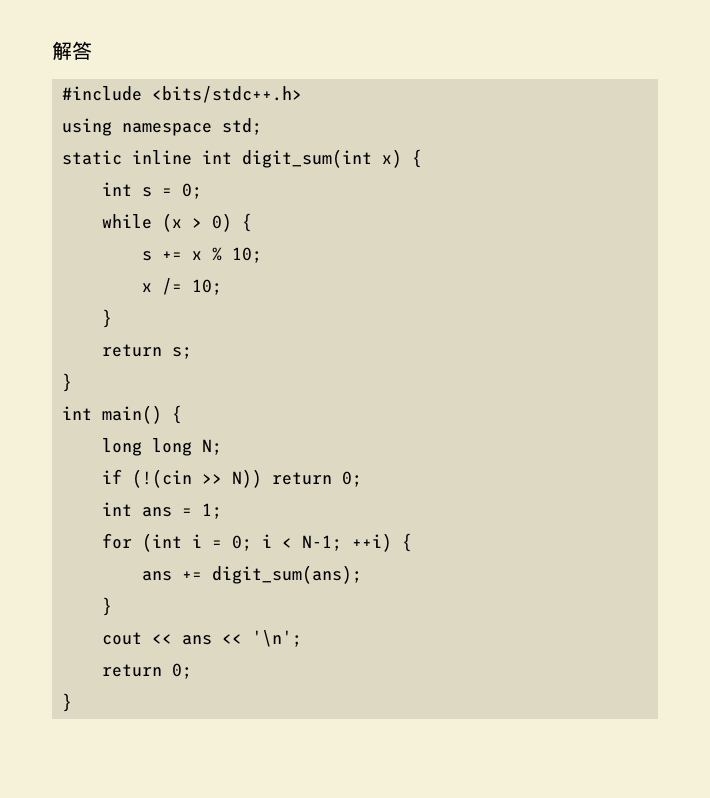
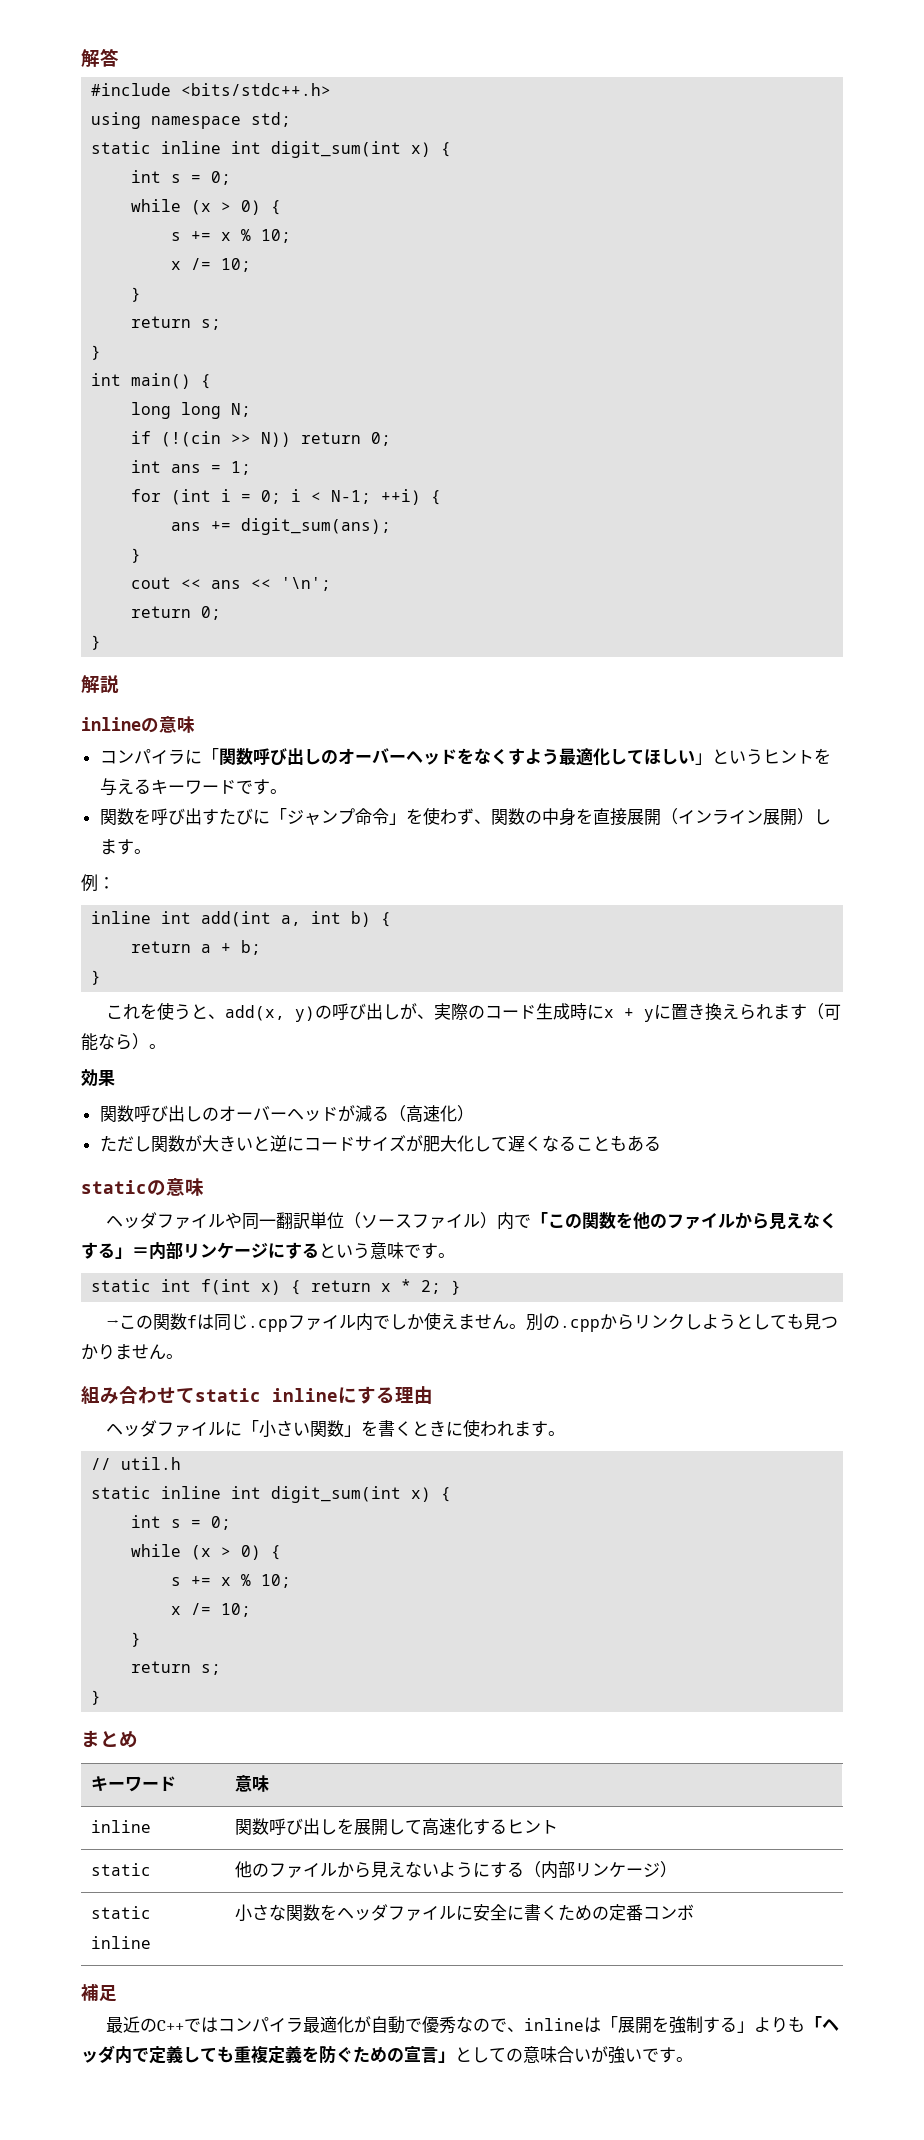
+ 解説
+ inlineの意味
+ コンパイラに「関数呼び出しのオーバーヘッドをなくすよう最適化してほしい」というヒントを与えるキーワードです。
+ 関数を呼び出すたびに「ジャンプ命令」を使わず、関数の中身を直接展開（インライン展開）します。
+ 例：
+ inline int add(int a, int b) {
+ return a + b;
+ }
+ これを使うと、add(x, y)の呼び出しが、実際のコード生成時にx + yに置き換えられます（可能なら）。
+ 効果
+ 関数呼び出しのオーバーヘッドが減る（高速化）
+ ただし関数が大きいと逆にコードサイズが肥大化して遅くなることもある
+ staticの意味
+ ヘッダファイルや同一翻訳単位（ソースファイル）内で「この関数を他のファイルから見えなくする」＝内部リンケージにするという意味です。
+ static int f(int x) { return x * 2; }
+ →この関数fは同じ.cppファイル内でしか使えません。別の.cppからリンクしようとしても見つかりません。
+ 組み合わせてstatic inlineにする理由
+ ヘッダファイルに「小さい関数」を書くときに使われます。
+ // util.h
+ static inline int digit_sum(int x) {
+ int s = 0;
+ while (x > 0) {
+ s += x % 10;
+ x /= 10;
+ }
+ return s;
+ }
+ まとめ
+ キーワード | 意味
+ inline | 関数呼び出しを展開して高速化するヒント
+ static | 他のファイルから見えないようにする（内部リンケージ）
+ static inline | 小さな関数をヘッダファイルに安全に書くための定番コンボ
+ 補足
+ 最近のC++ではコンパイラ最適化が自動で優秀なので、inlineは「展開を強制する」よりも「ヘッダ内で定義しても重複定義を防ぐための宣言」としての意味合いが強いです。

